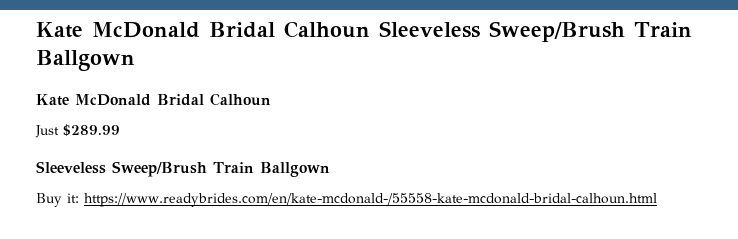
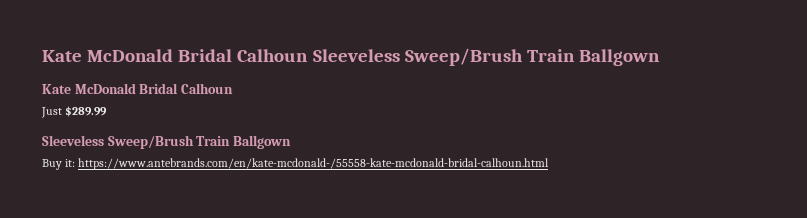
- Buy it: https://www.readybrides.com/en/kate-mcdonald-/55558-kate-mcdonald-bridal-calhoun.html
+ Buy it: https://www.antebrands.com/en/kate-mcdonald-/55558-kate-mcdonald-bridal-calhoun.html

